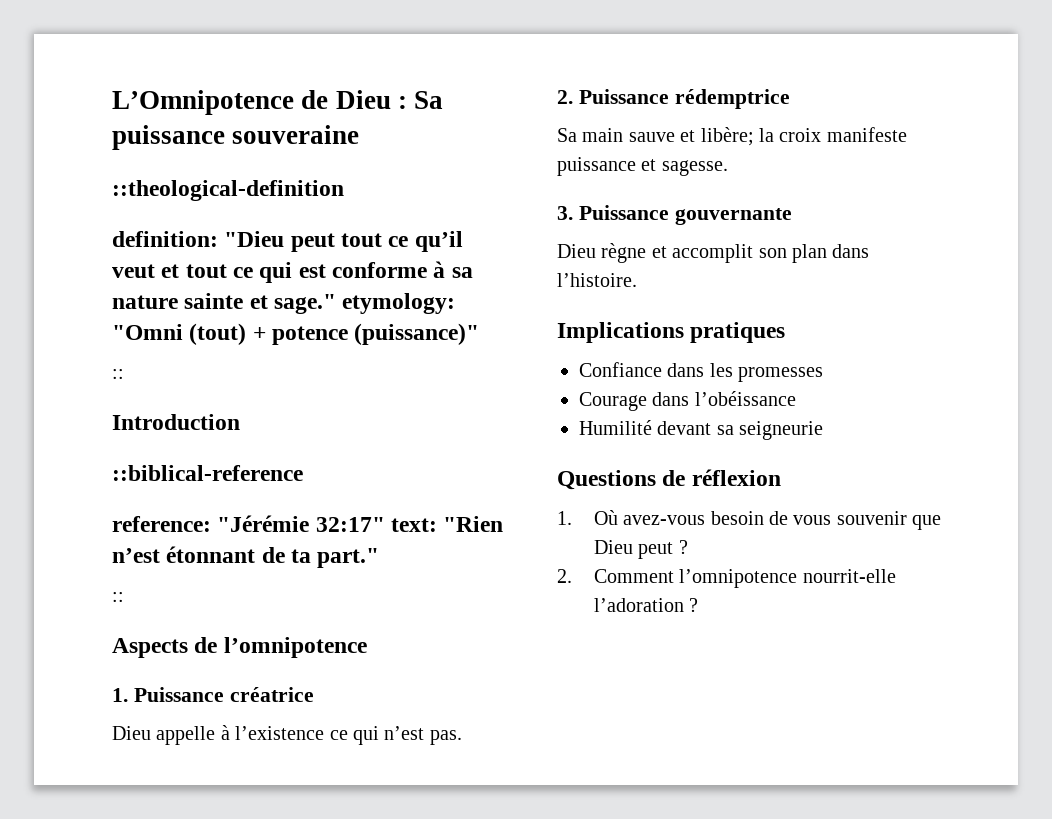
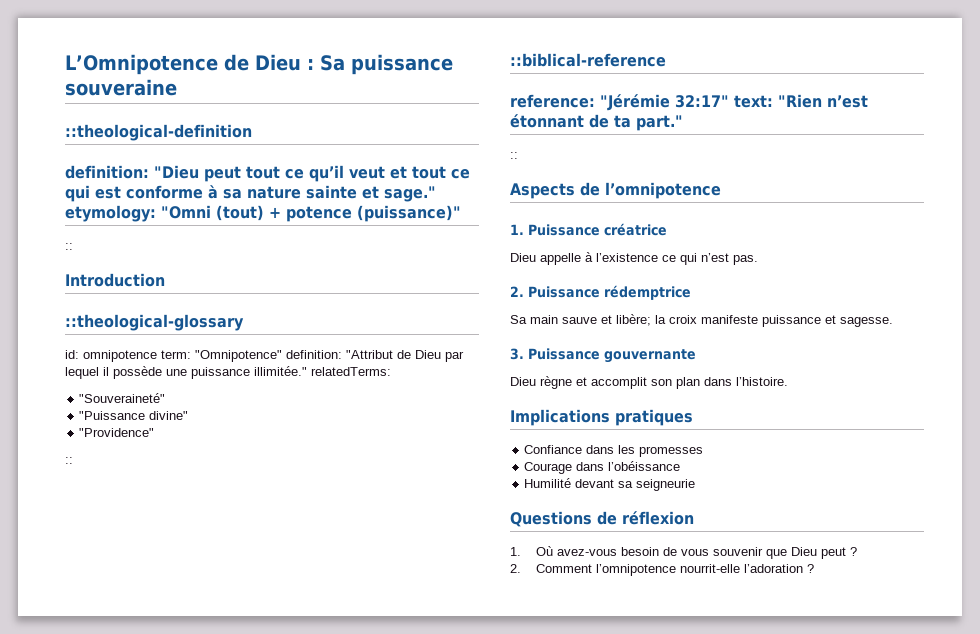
+ ::theological-glossary
+ id: omnipotence term: "Omnipotence" definition: "Attribut de Dieu par lequel il possède une puissance illimitée." relatedTerms:
+ "Souveraineté"
+ "Puissance divine"
+ "Providence"
+ ::

